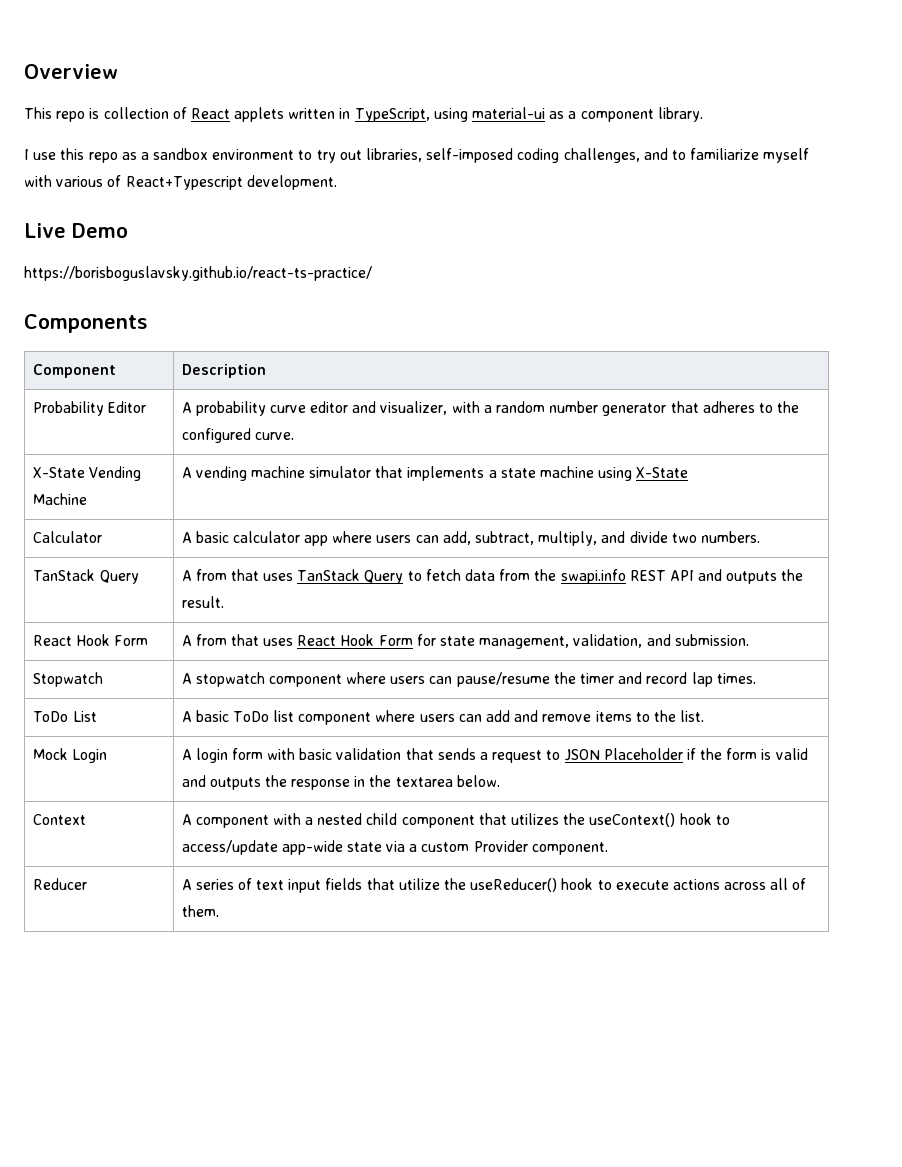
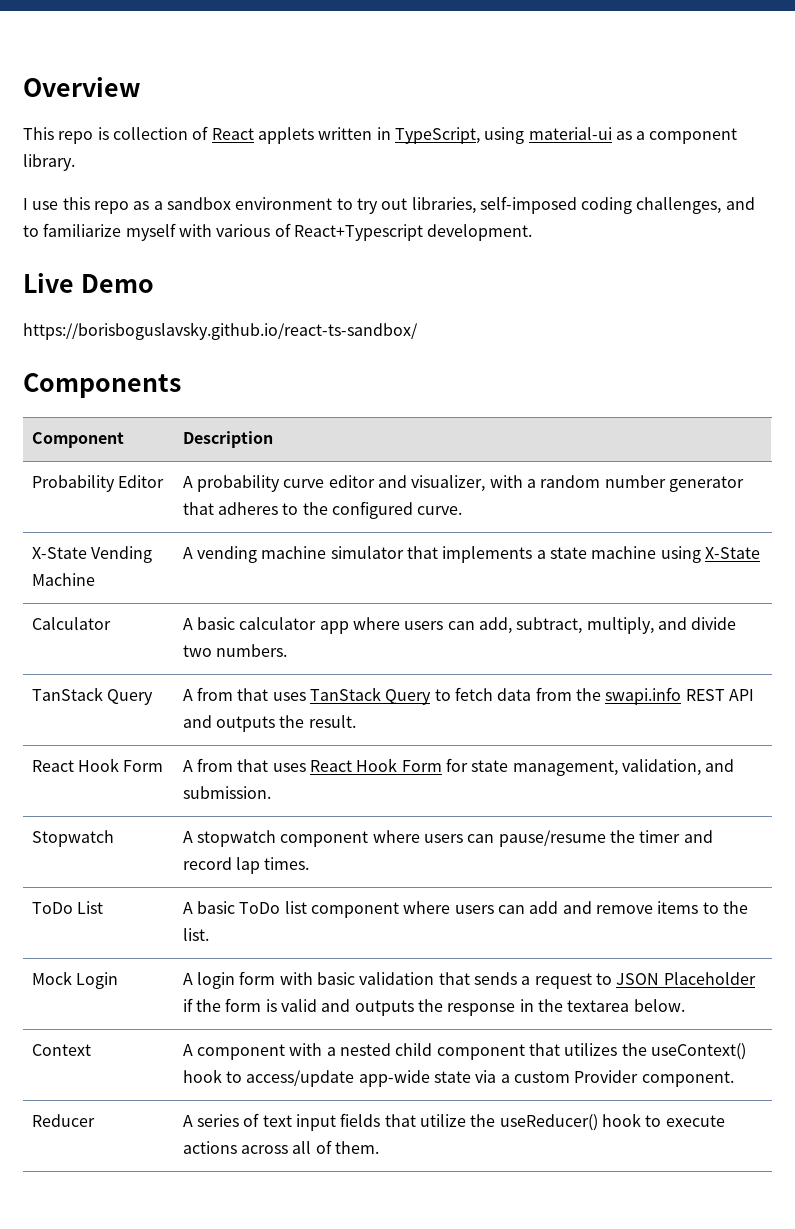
- https://borisboguslavsky.github.io/react-ts-practice/
+ https://borisboguslavsky.github.io/react-ts-sandbox/

